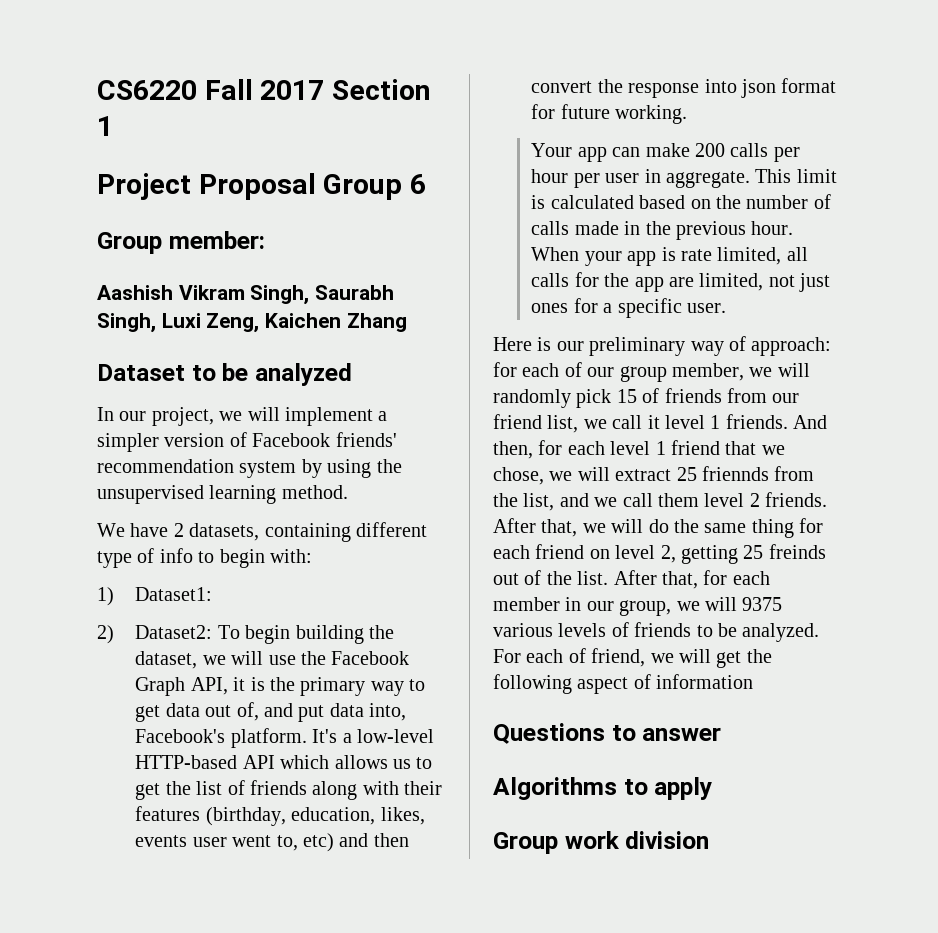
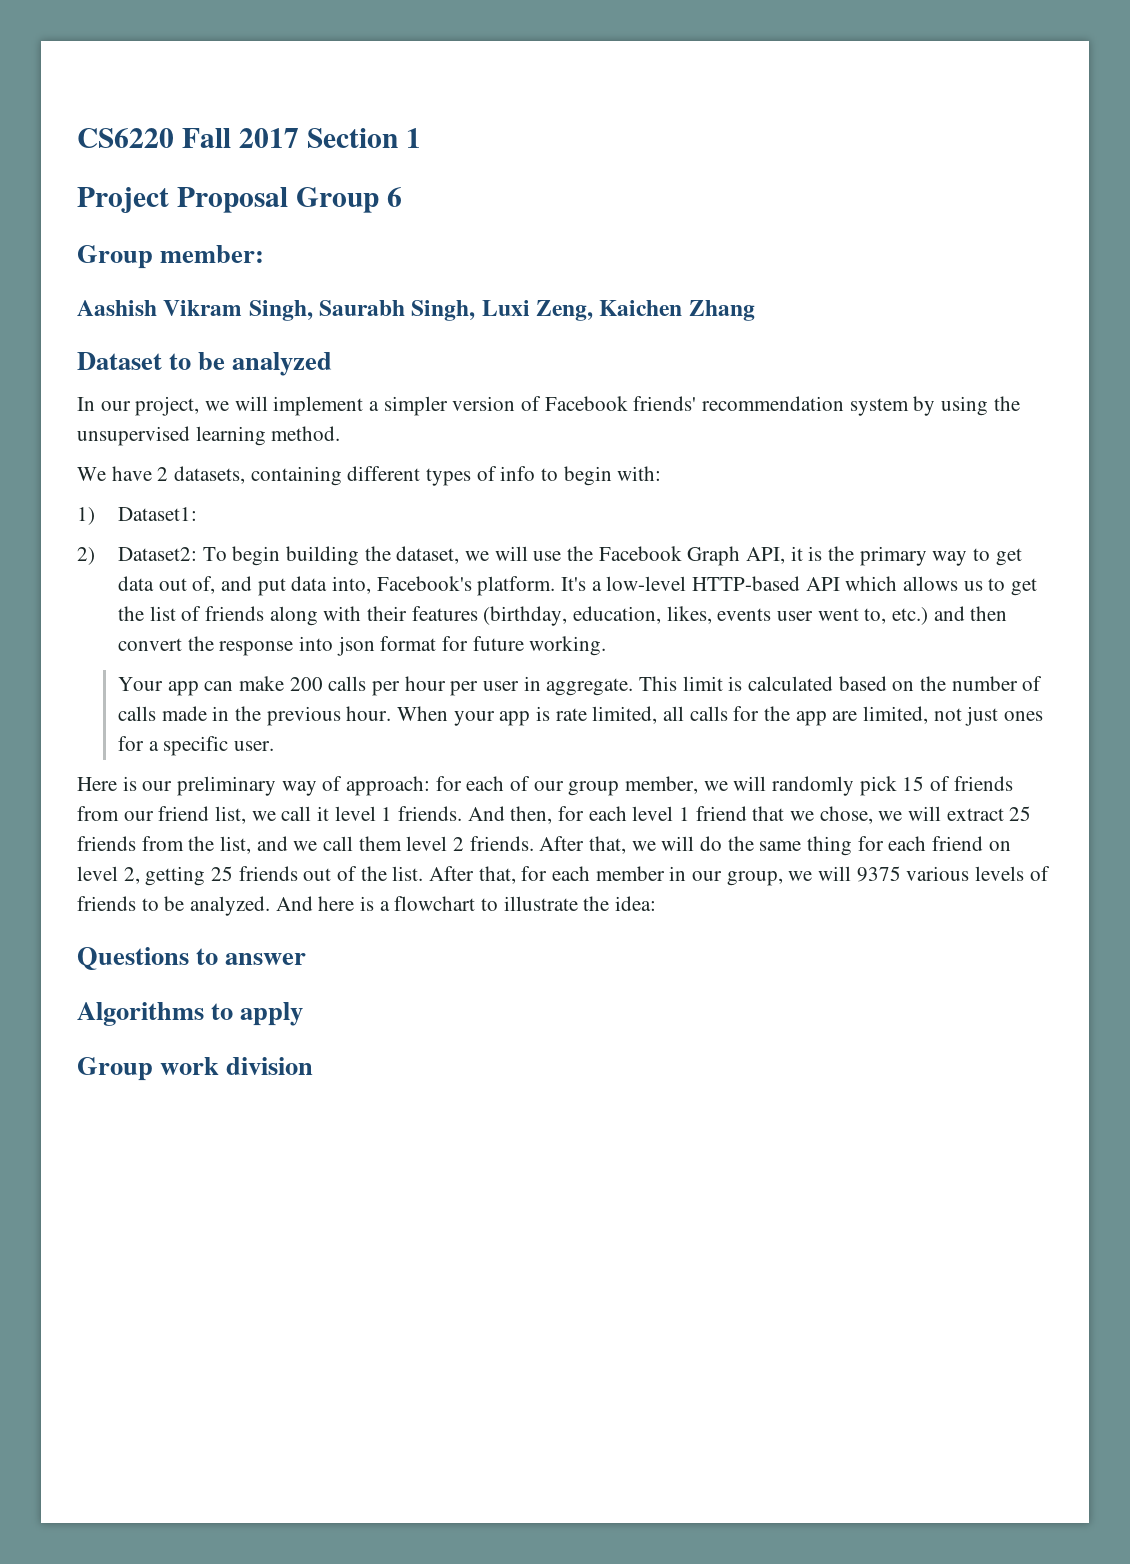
- We have 2 datasets, containing different type of info to begin with:
+ We have 2 datasets, containing different types of info to begin with:
- It's a low-level HTTP-based API which allows us to get the list of friends along with their features (birthday, education, likes, events user went to, etc) and then convert the response into json format for future working.
+ It's a low-level HTTP-based API which allows us to get the list of friends along with their features (birthday, education, likes, events user went to, etc.) and then convert the response into json format for future working.
- And then, for each level 1 friend that we chose, we will extract 25 friennds from the list, and we call them level 2 friends.
+ And then, for each level 1 friend that we chose, we will extract 25 friends from the list, and we call them level 2 friends.
- After that, we will do the same thing for each friend on level 2, getting 25 freinds out of the list.
+ After that, we will do the same thing for each friend on level 2, getting 25 friends out of the list.
- For each of friend, we will get the following aspect of information
+ And here is a flowchart to illustrate the idea:

